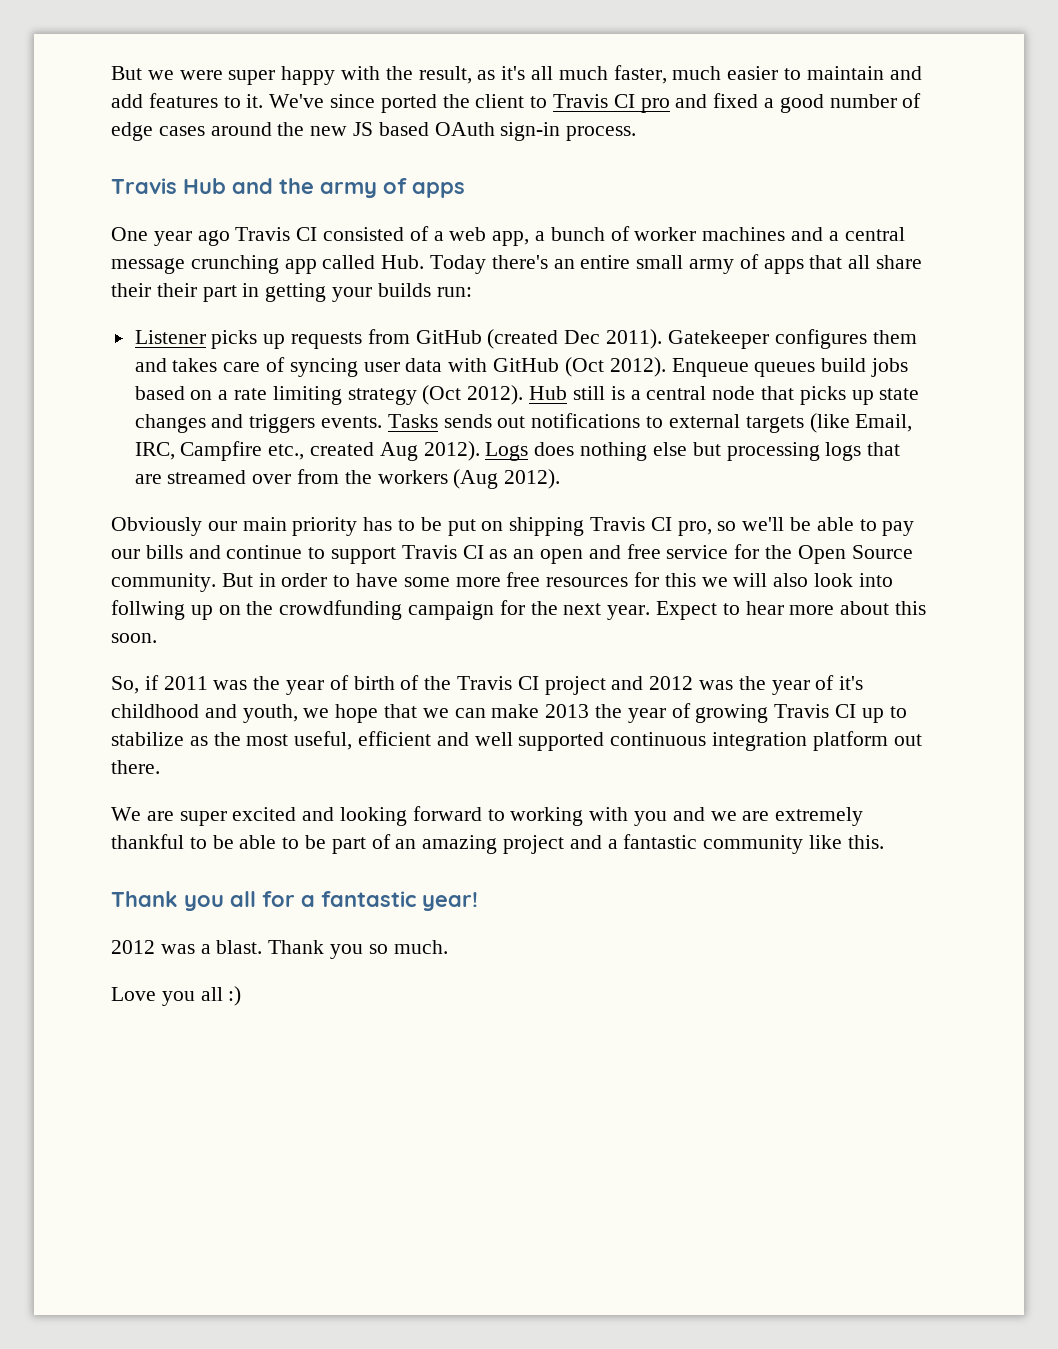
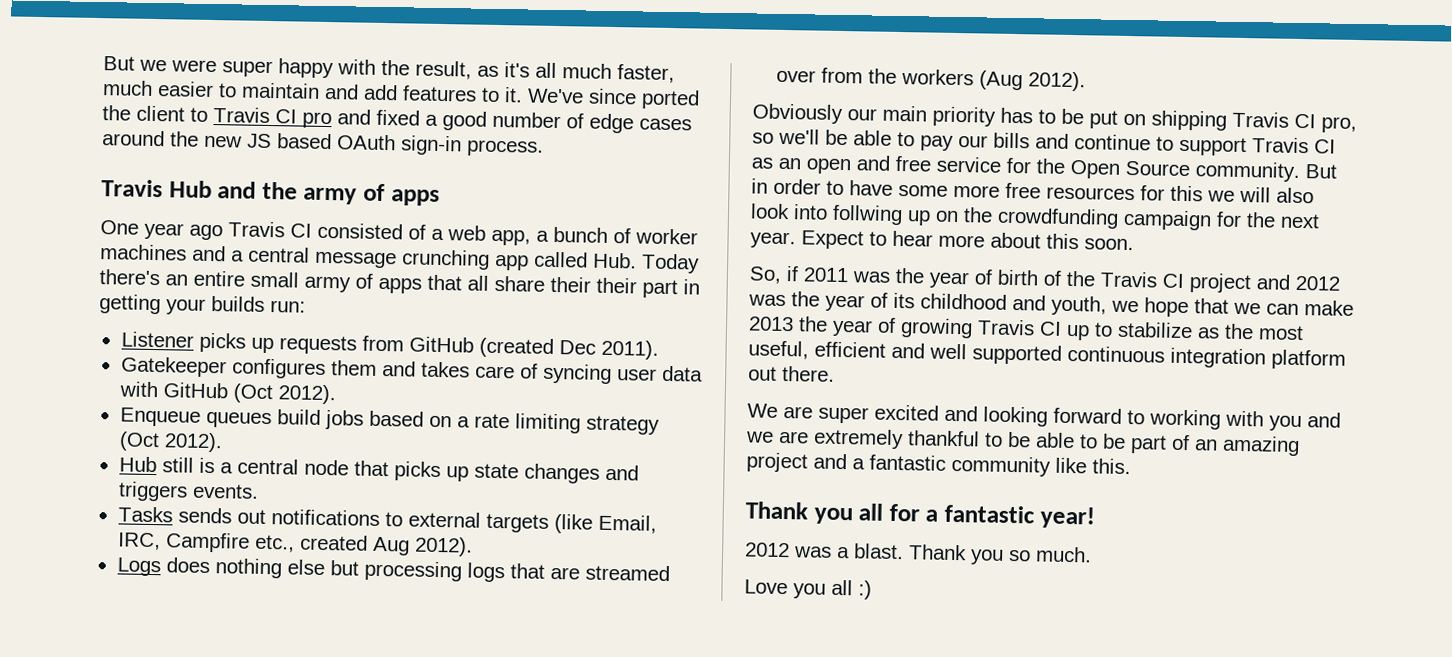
- Listener picks up requests from GitHub (created Dec 2011). Gatekeeper configures them and takes care of syncing user data with GitHub (Oct 2012). Enqueue queues build jobs based on a rate limiting strategy (Oct 2012). Hub still is a central node that picks up state changes and triggers events. Tasks sends out notifications to external targets (like Email, IRC, Campfire etc., created Aug 2012). Logs does nothing else but processing logs that are streamed over from the workers (Aug 2012).
+ Listener picks up requests from GitHub (created Dec 2011).
+ Gatekeeper configures them and takes care of syncing user data with GitHub (Oct 2012).
+ Enqueue queues build jobs based on a rate limiting strategy (Oct 2012).
+ Hub still is a central node that picks up state changes and triggers events.
+ Tasks sends out notifications to external targets (like Email, IRC, Campfire etc., created Aug 2012).
+ Logs does nothing else but processing logs that are streamed over from the workers (Aug 2012).
- So, if 2011 was the year of birth of the Travis CI project and 2012 was the year of it's childhood and youth, we hope that we can make 2013 the year of growing Travis CI up to stabilize as the most useful, efficient and well supported continuous integration platform out there.
+ So, if 2011 was the year of birth of the Travis CI project and 2012 was the year of its childhood and youth, we hope that we can make 2013 the year of growing Travis CI up to stabilize as the most useful, efficient and well supported continuous integration platform out there.

